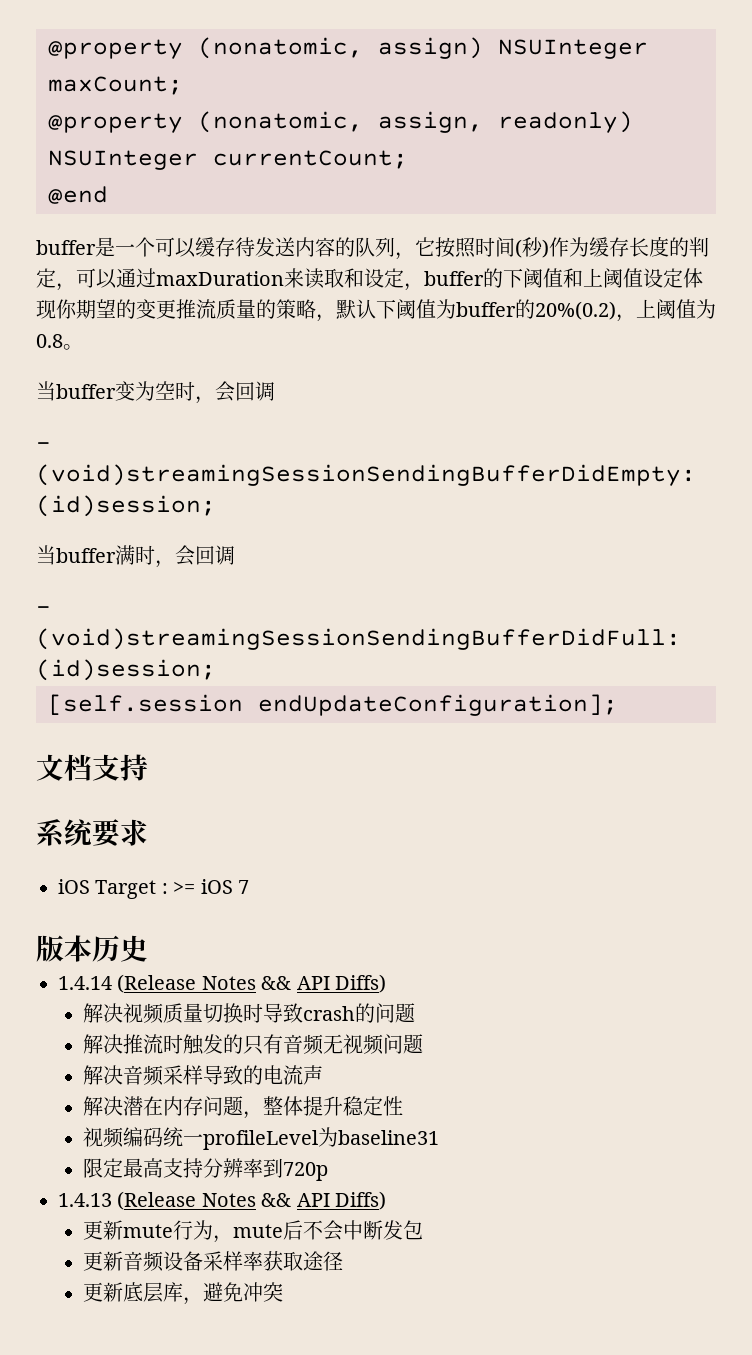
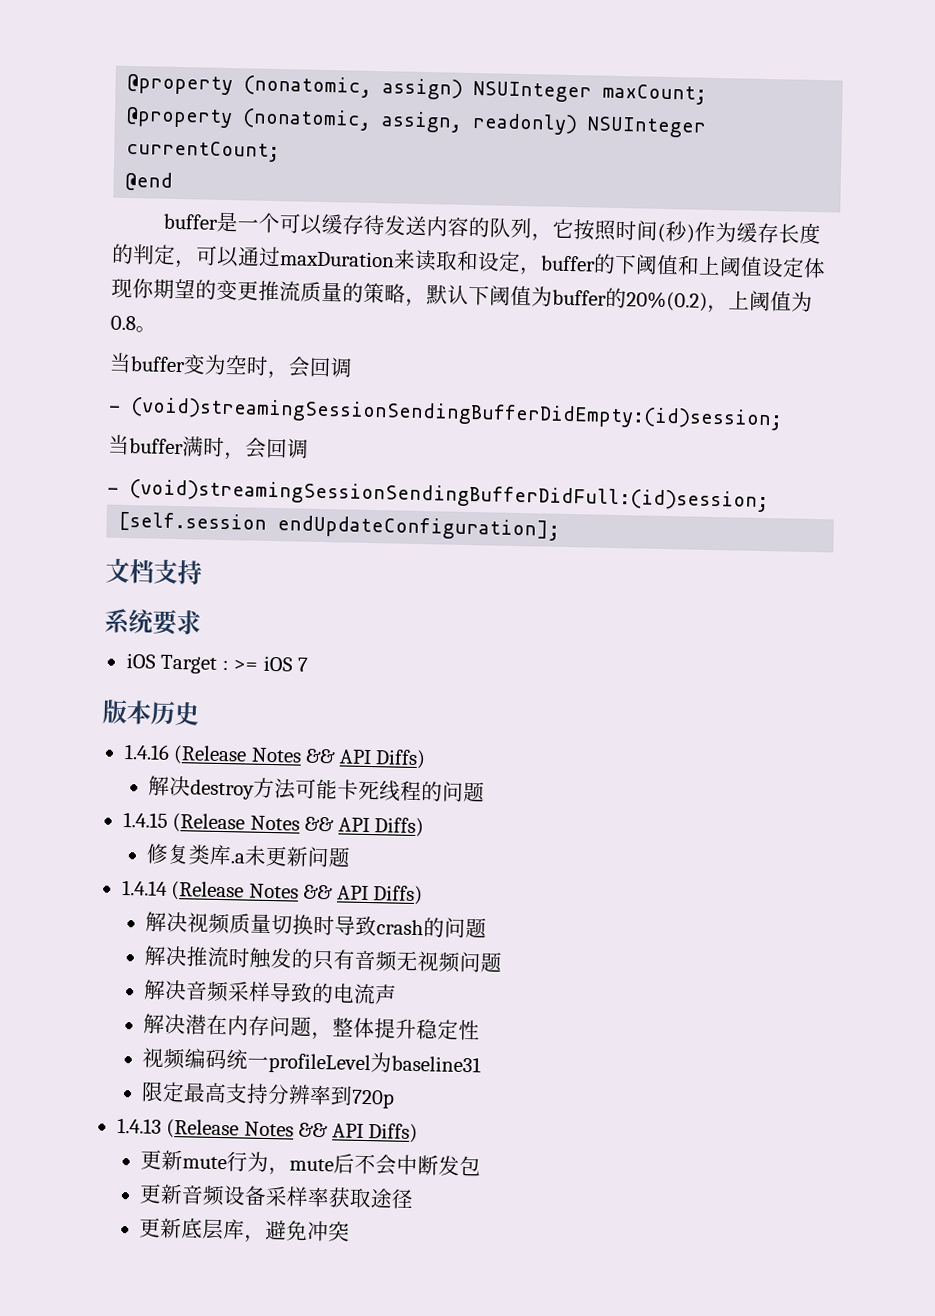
+ 1.4.16 (Release Notes && API Diffs)
+ 解决destroy方法可能卡死线程的问题
+ 1.4.15 (Release Notes && API Diffs)
+ 修复类库.a未更新问题

